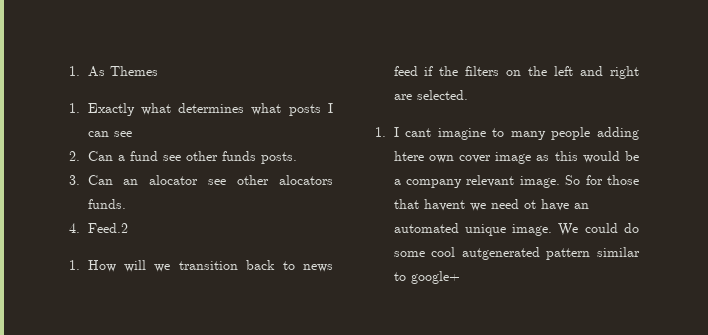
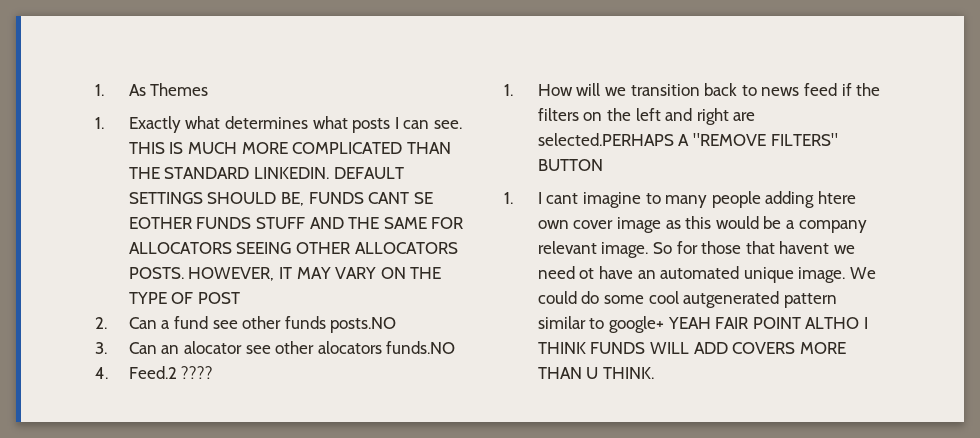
- 1. Exactly what determines what posts I can see
+ 1. Exactly what determines what posts I can see. THIS IS MUCH MORE COMPLICATED THAN THE STANDARD LINKEDIN. DEFAULT SETTINGS SHOULD BE, FUNDS CANT SE EOTHER FUNDS STUFF AND THE SAME FOR ALLOCATORS SEEING OTHER ALLOCATORS POSTS. HOWEVER, IT MAY VARY ON THE TYPE OF POST
- 2. Can a fund see other funds posts.
+ 2. Can a fund see other funds posts.NO
- 3. Can an alocator see other alocators funds.
+ 3. Can an alocator see other alocators funds.NO
- 4. Feed.2
+ 4. Feed.2 ????
- 1. How will we transition back to news feed if the filters on the left and right are selected.
+ 1. How will we transition back to news feed if the filters on the left and right are selected.PERHAPS A "REMOVE FILTERS" BUTTON
- We could do some cool autgenerated pattern similar to google+
+ We could do some cool autgenerated pattern similar to google+ YEAH FAIR POINT ALTHO I THINK FUNDS WILL ADD COVERS MORE THAN U THINK.

